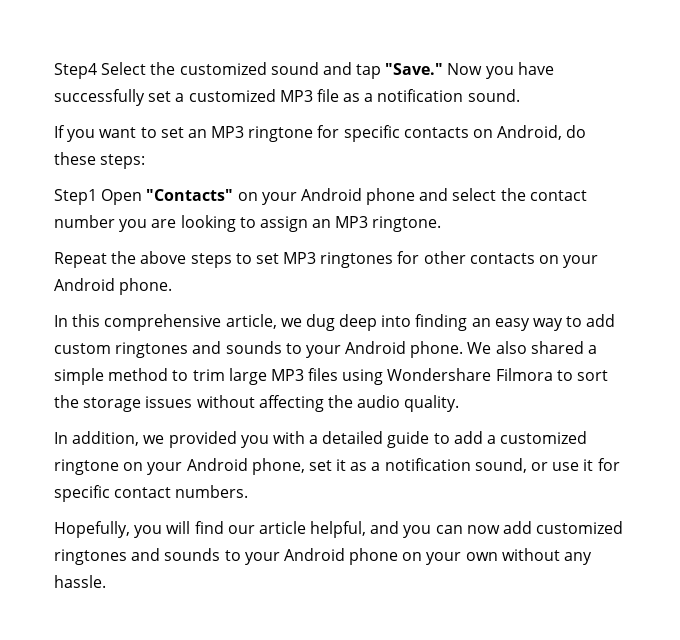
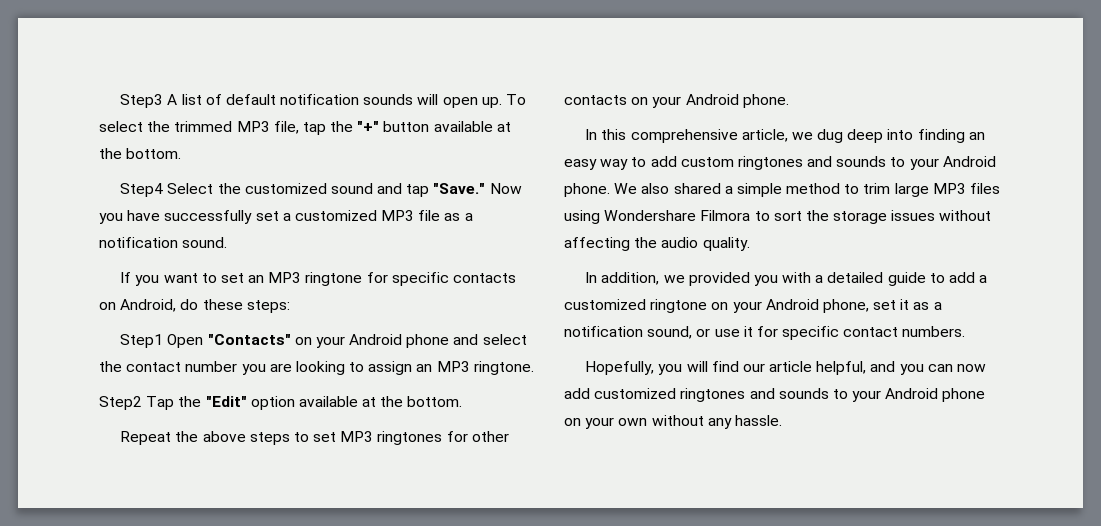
+ Step3 A list of default notification sounds will open up. To select the trimmed MP3 file, tap the "+" button available at the bottom.
+ Step2 Tap the "Edit" option available at the bottom.

